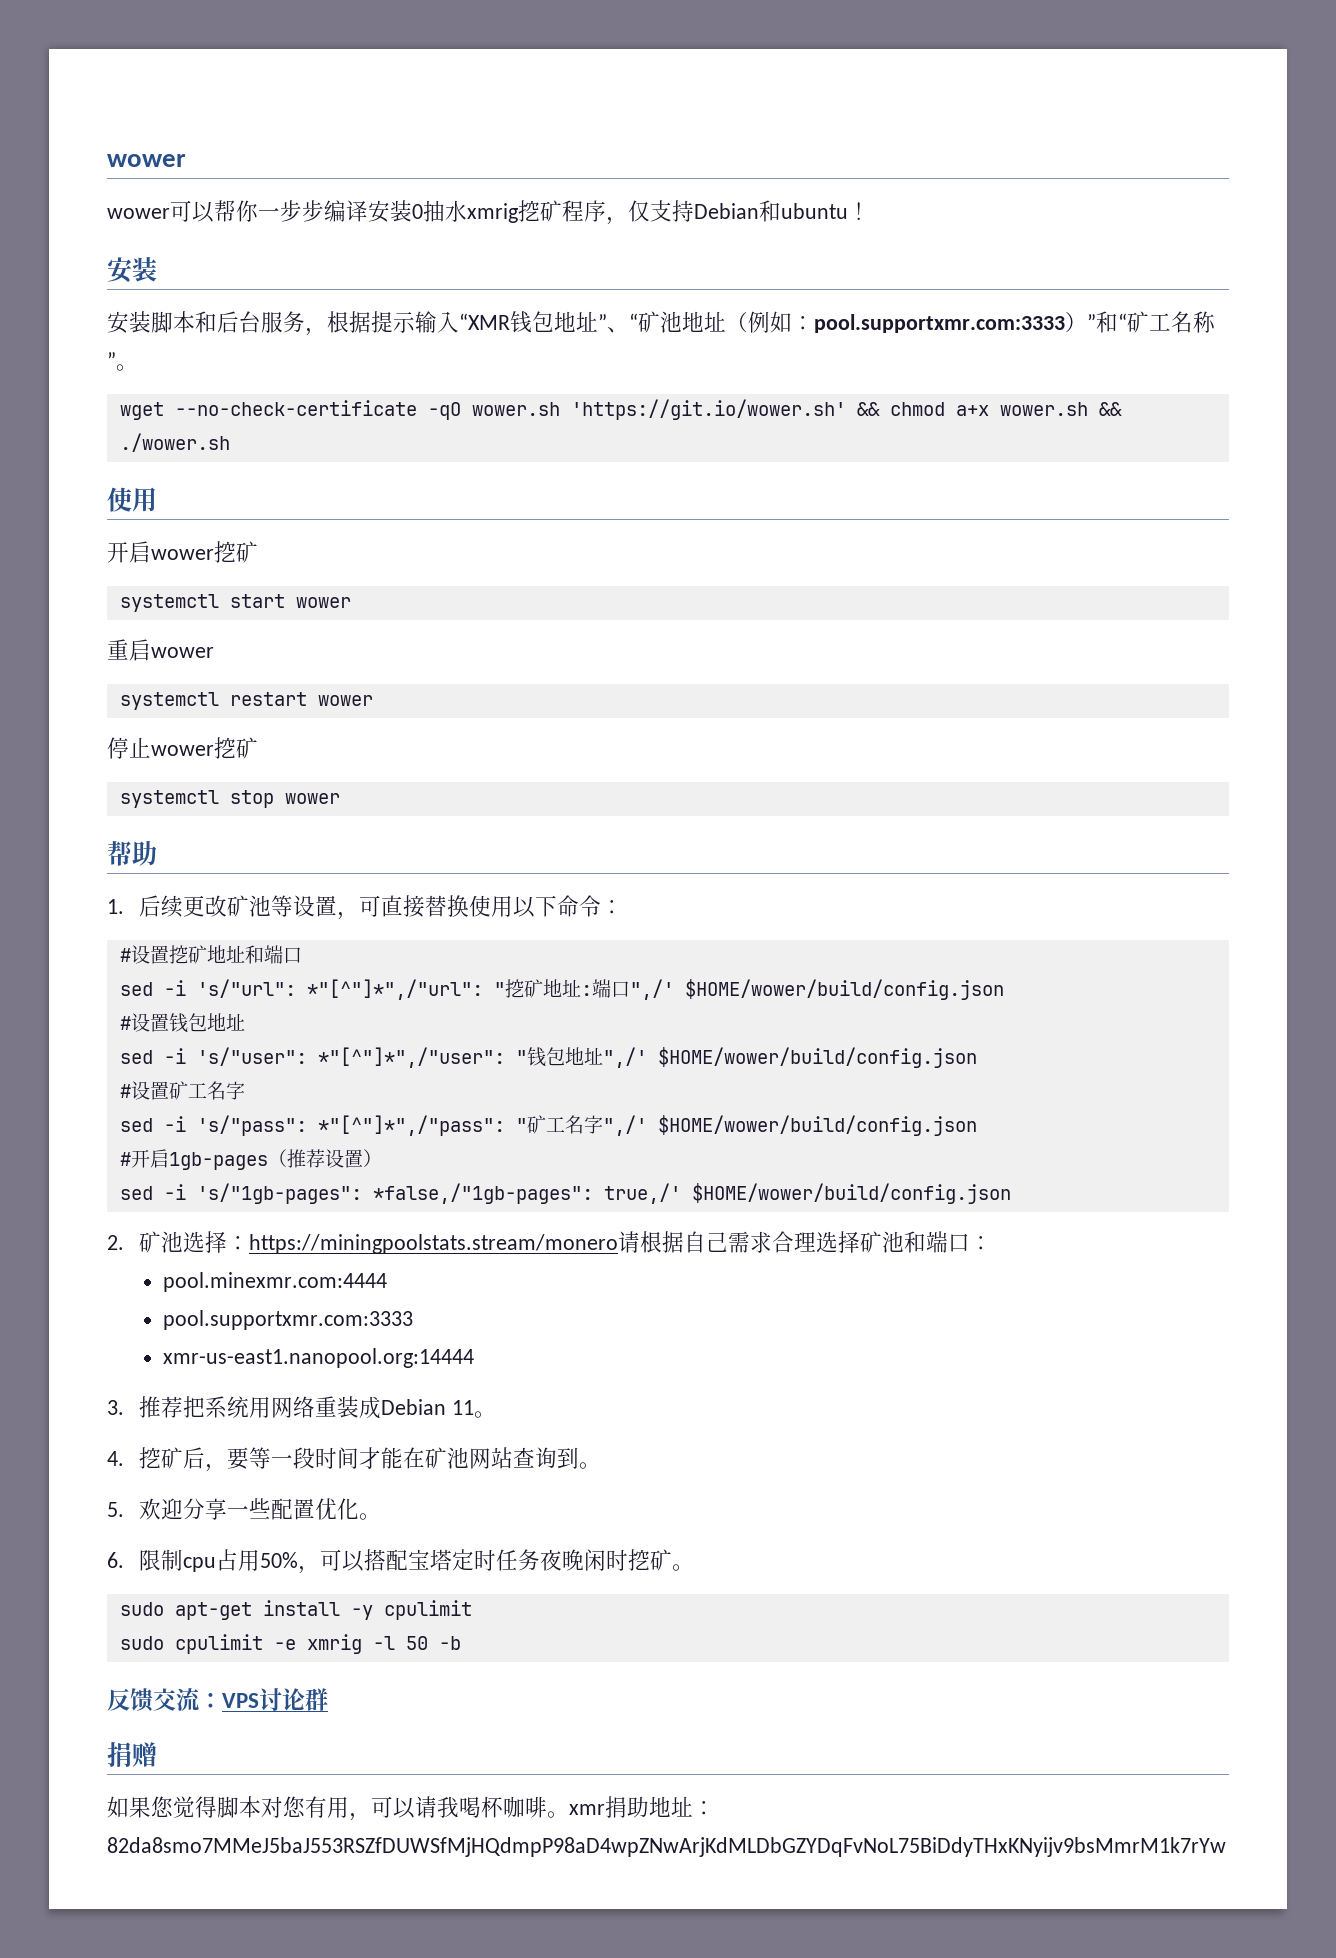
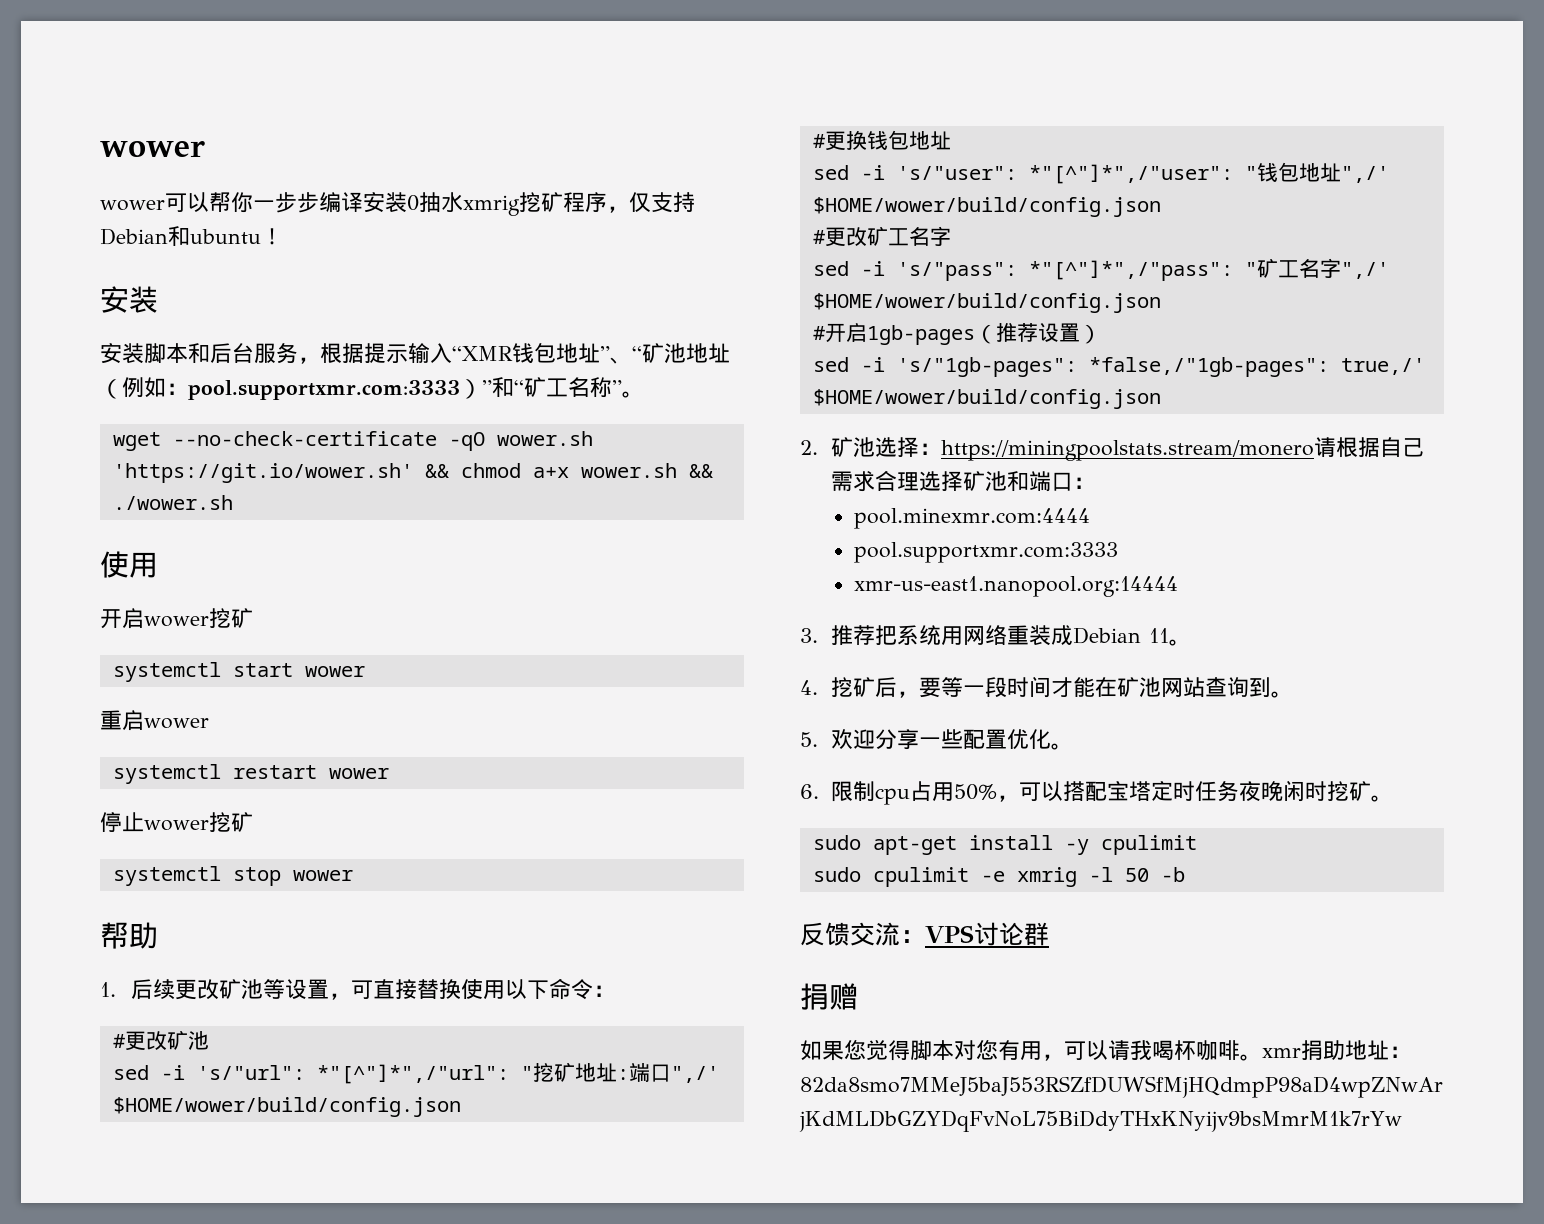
- #设置挖矿地址和端口
+ #更改矿池
- #设置钱包地址
+ #更换钱包地址
- #设置矿工名字
+ #更改矿工名字

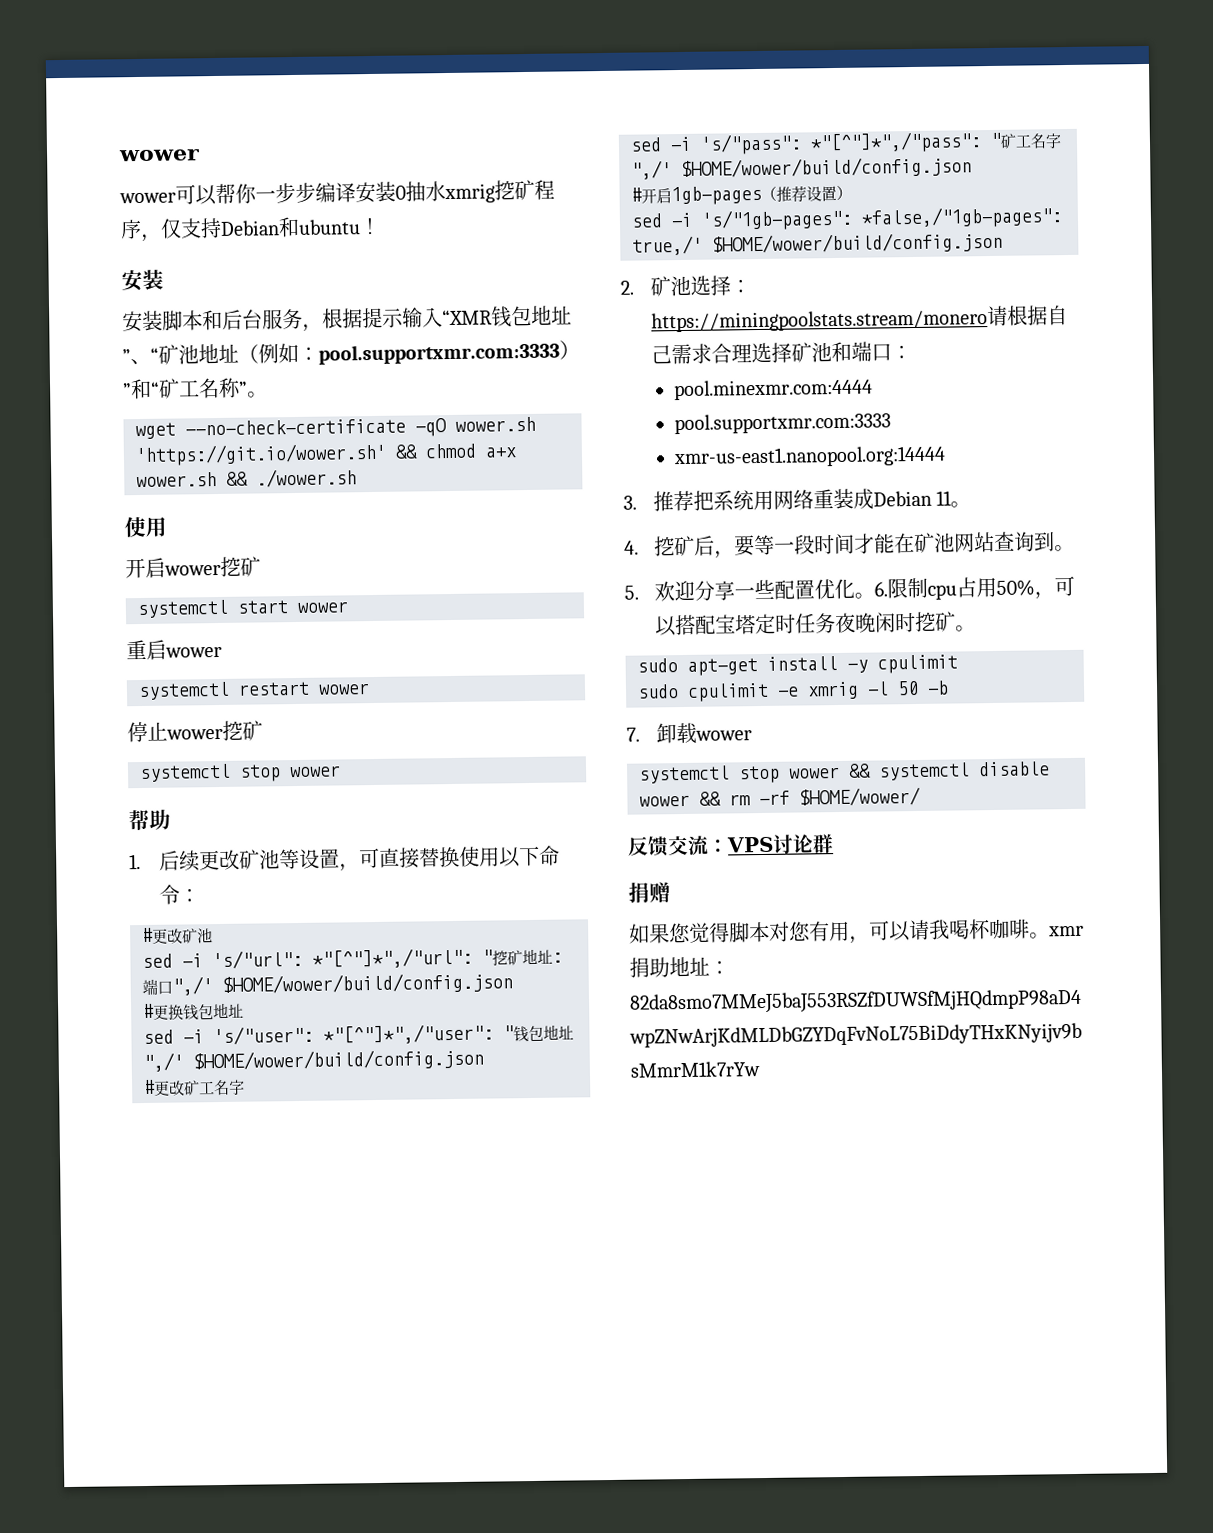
- 5.欢迎分享一些配置优化。
- 6.限制cpu占用50%，可以搭配宝塔定时任务夜晚闲时挖矿。
+ 5.欢迎分享一些配置优化。6.限制cpu占用50%，可以搭配宝塔定时任务夜晚闲时挖矿。
+ 7.卸载wower
+ systemctl stop wower && systemctl disable wower && rm -rf $HOME/wower/

